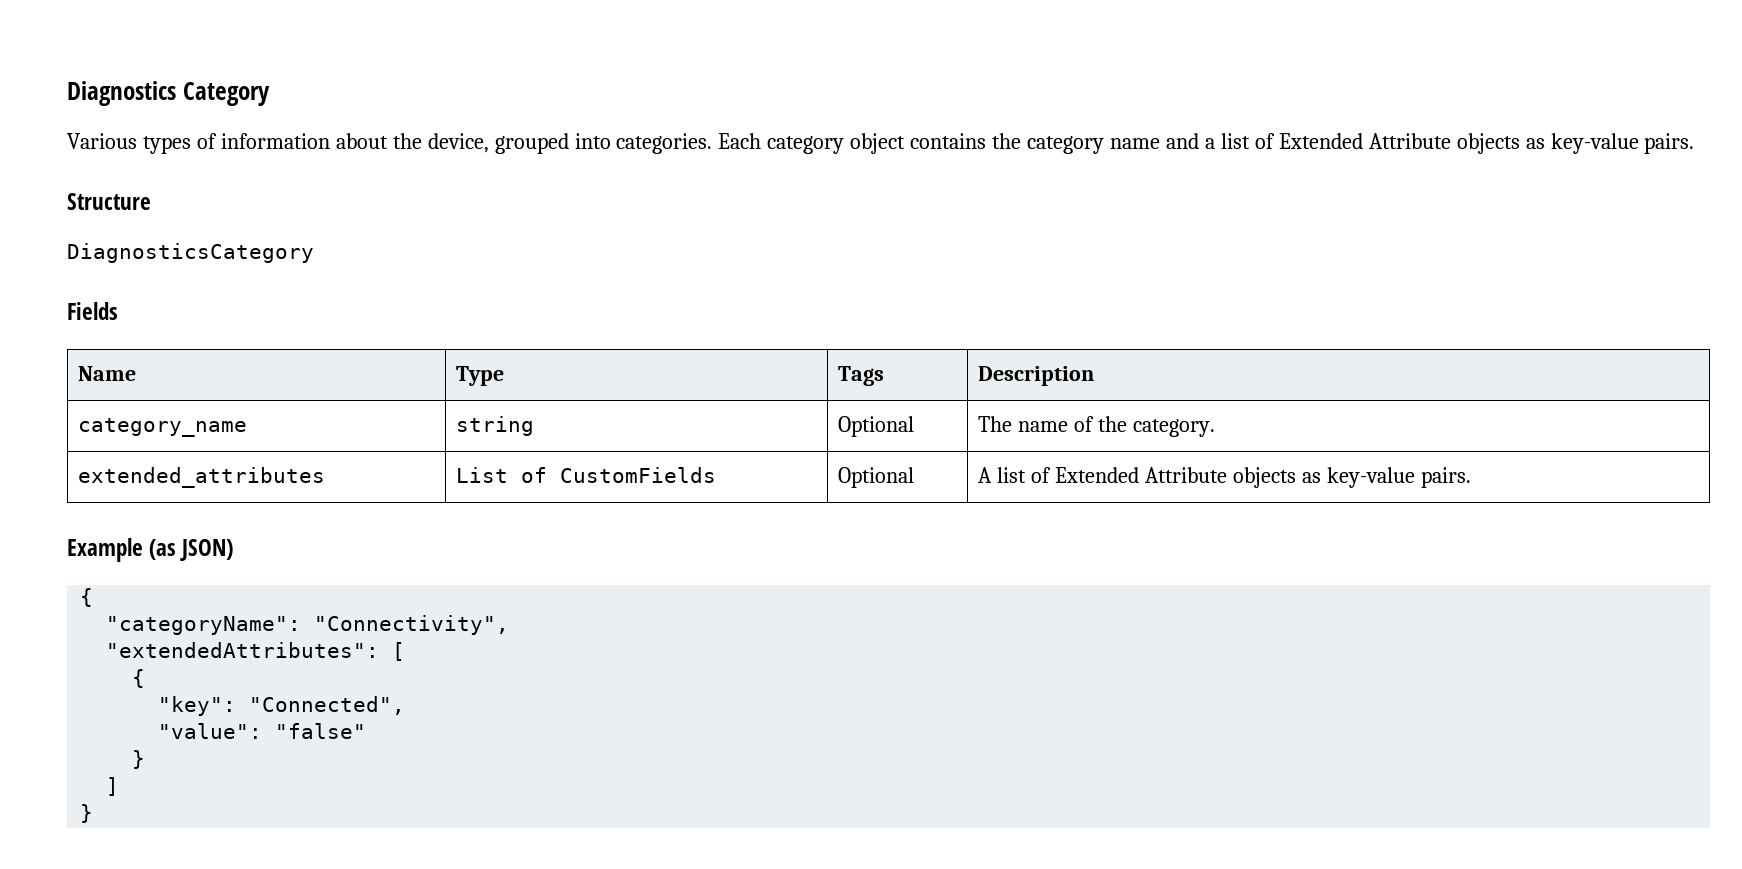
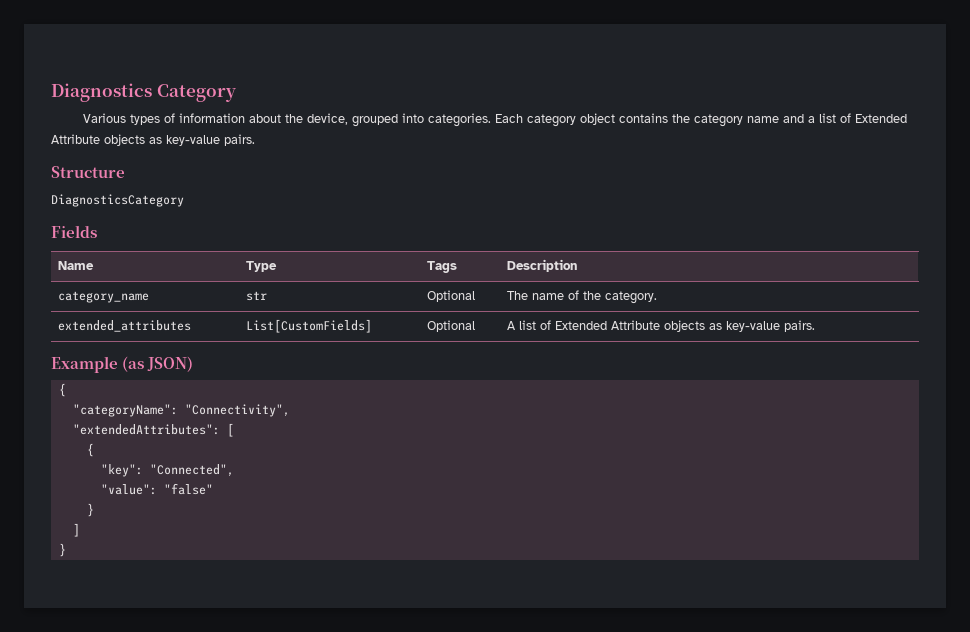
- category_name | string | Optional | The name of the category.
+ category_name | str | Optional | The name of the category.
- extended_attributes | List of CustomFields | Optional | A list of Extended Attribute objects as key-value pairs.
+ extended_attributes | List[CustomFields] | Optional | A list of Extended Attribute objects as key-value pairs.

